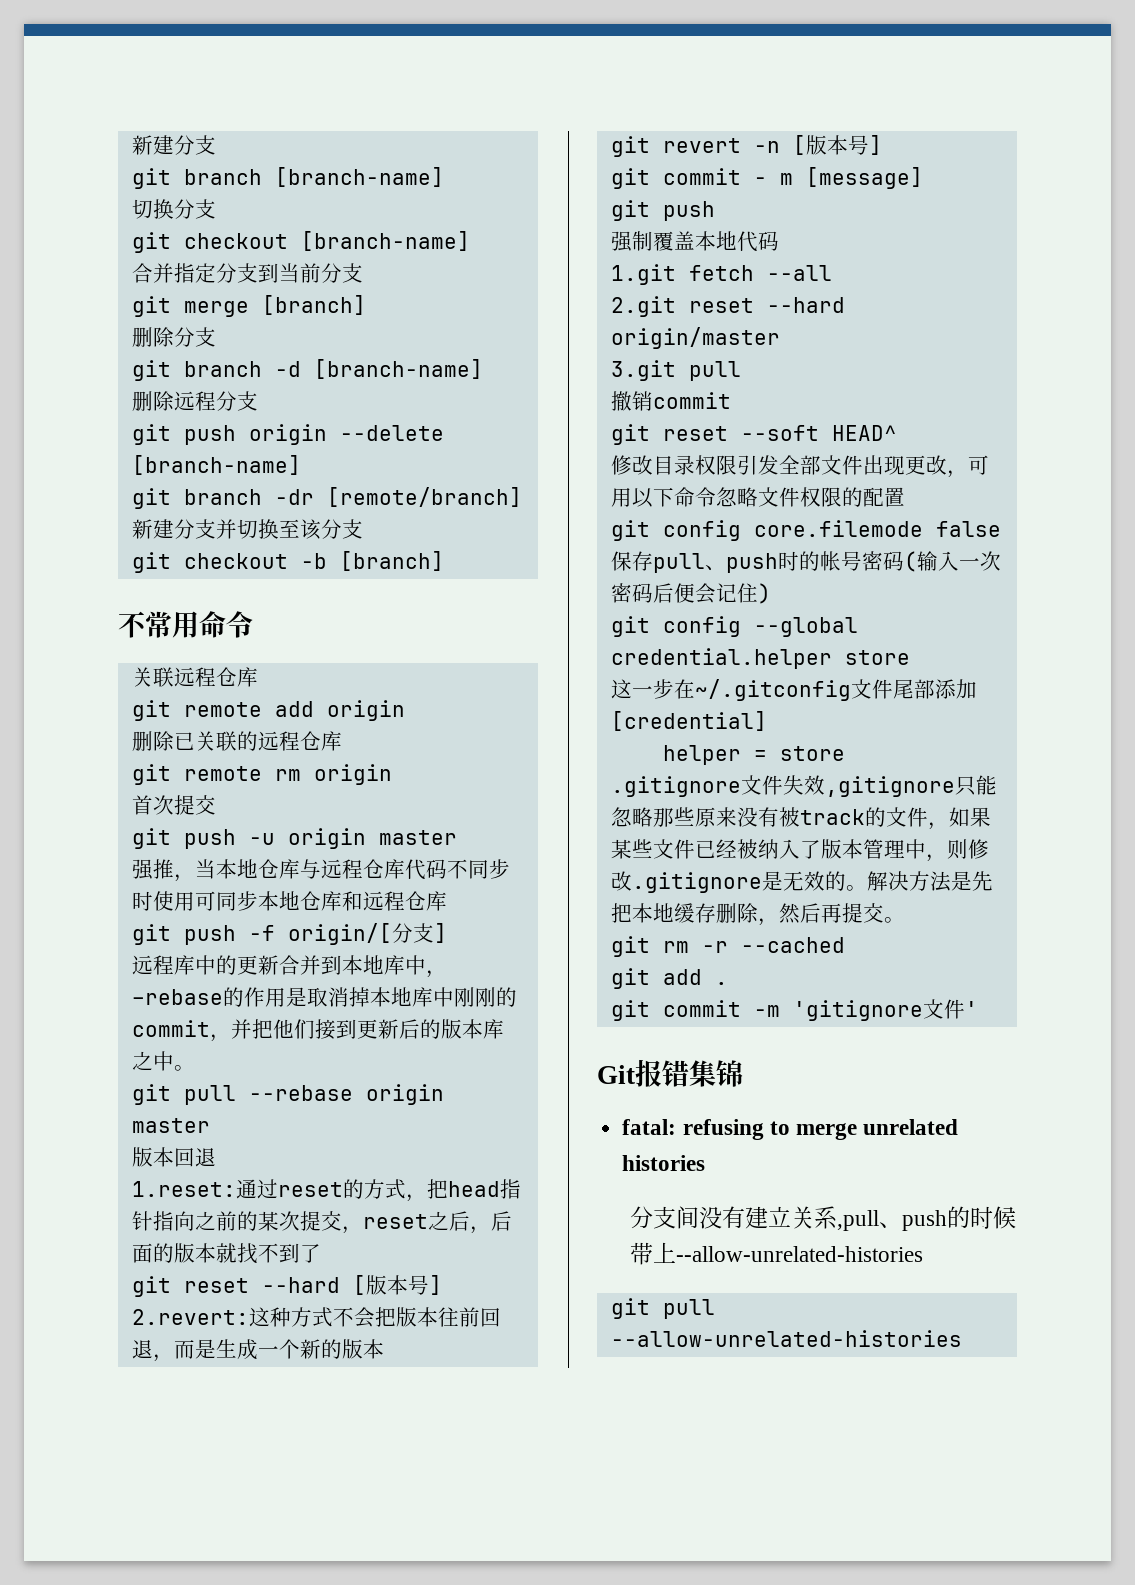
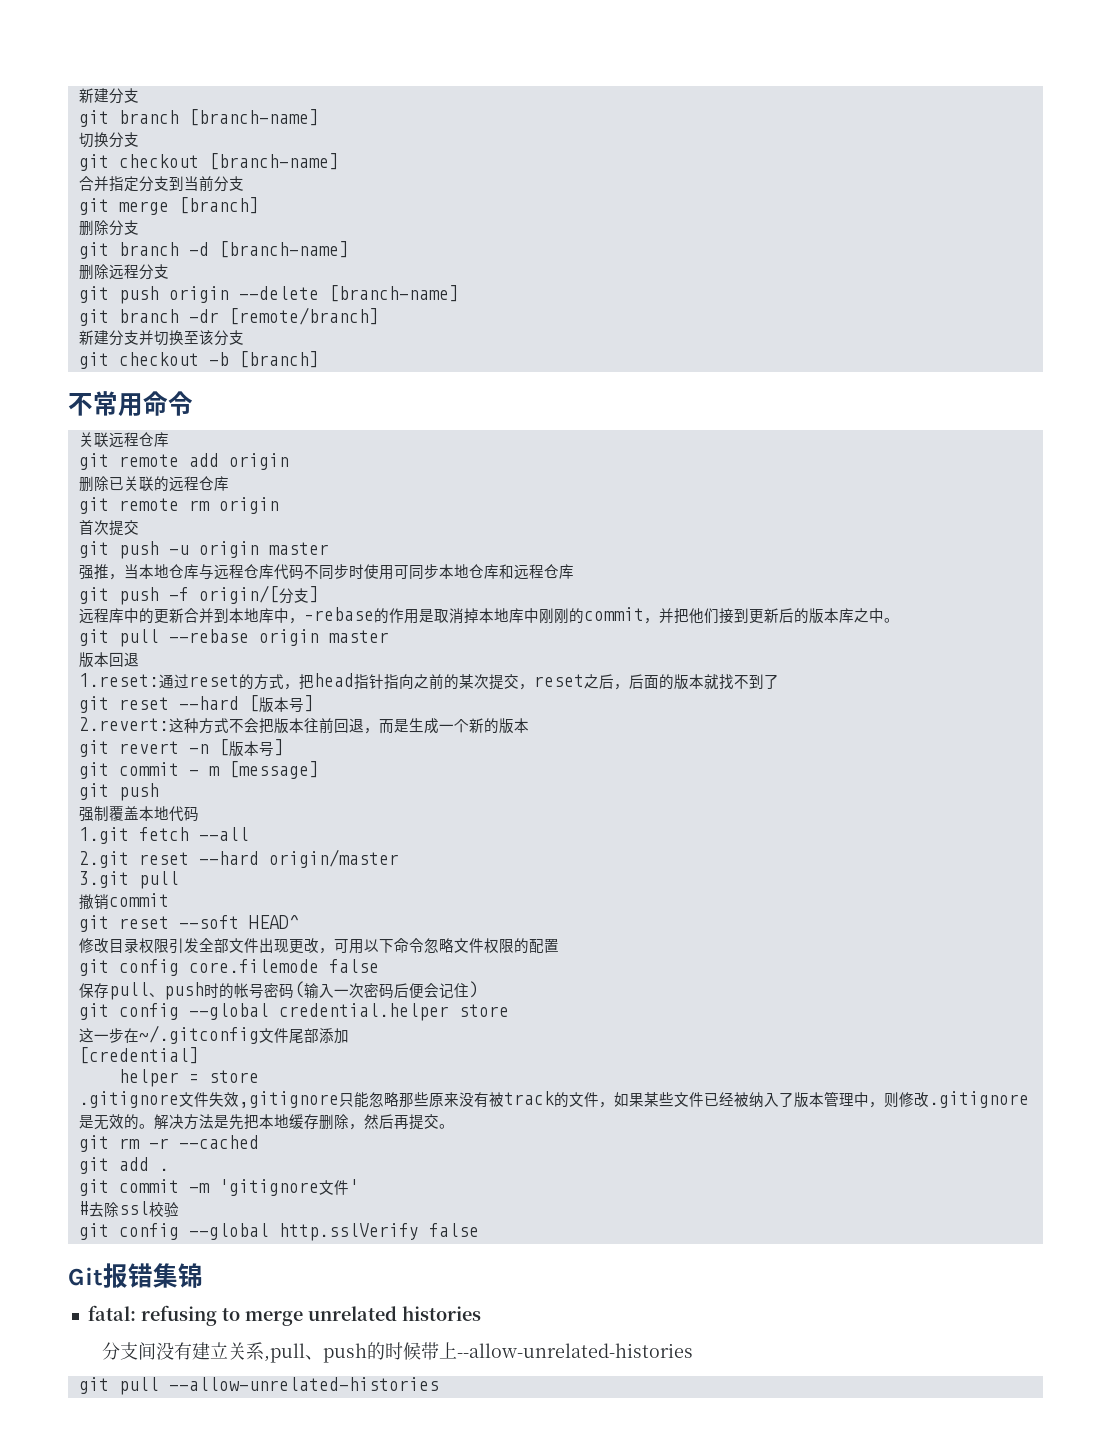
+ #去除ssl校验
+ git config --global http.sslVerify false

